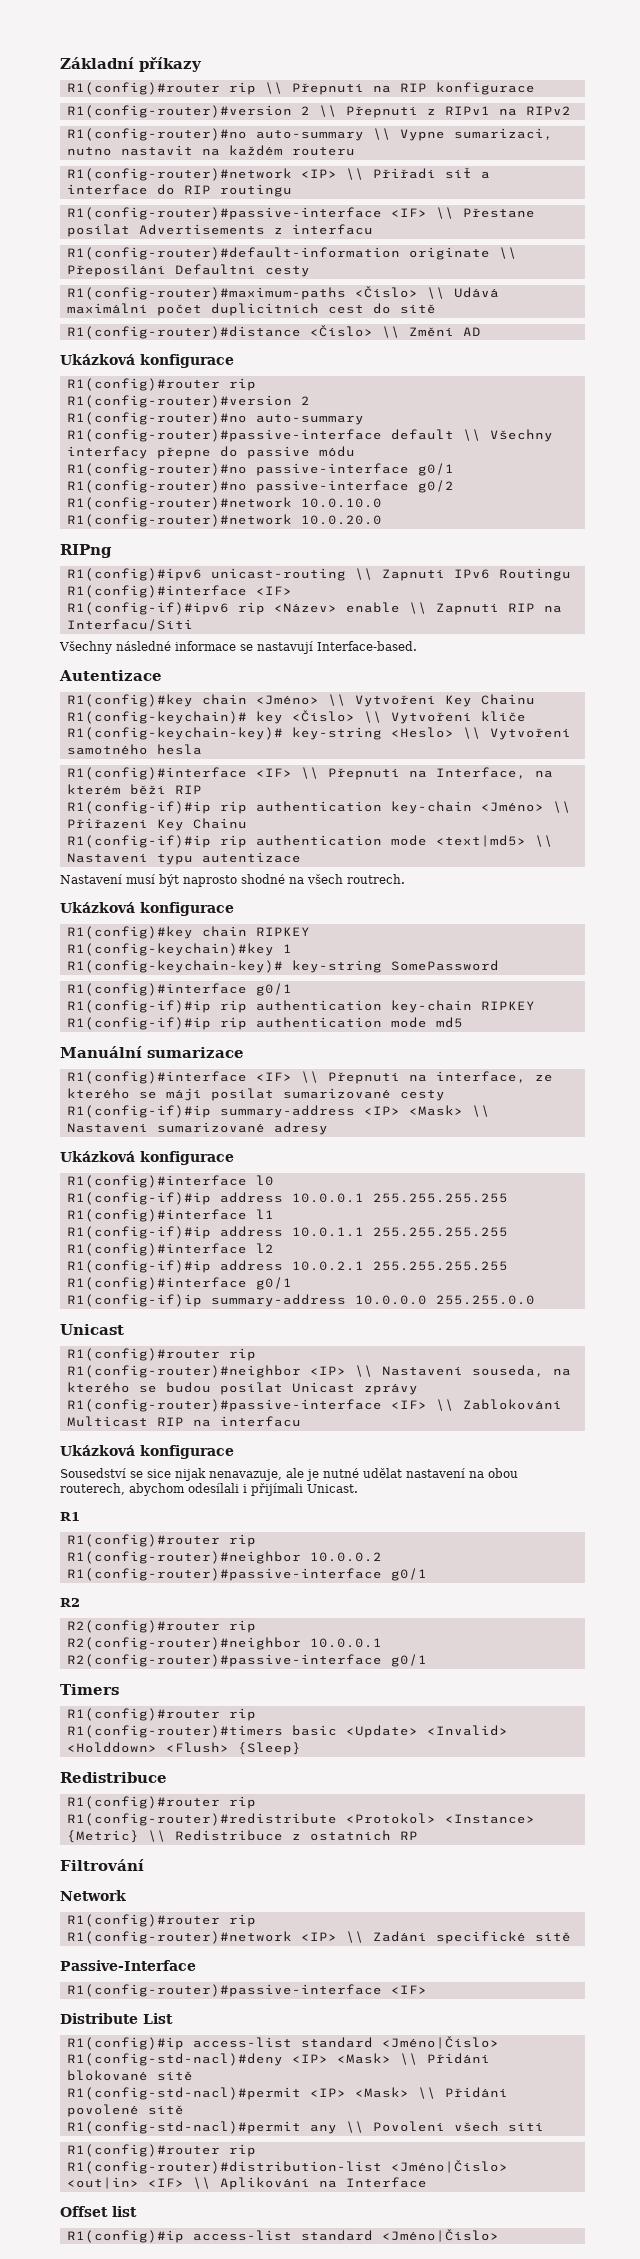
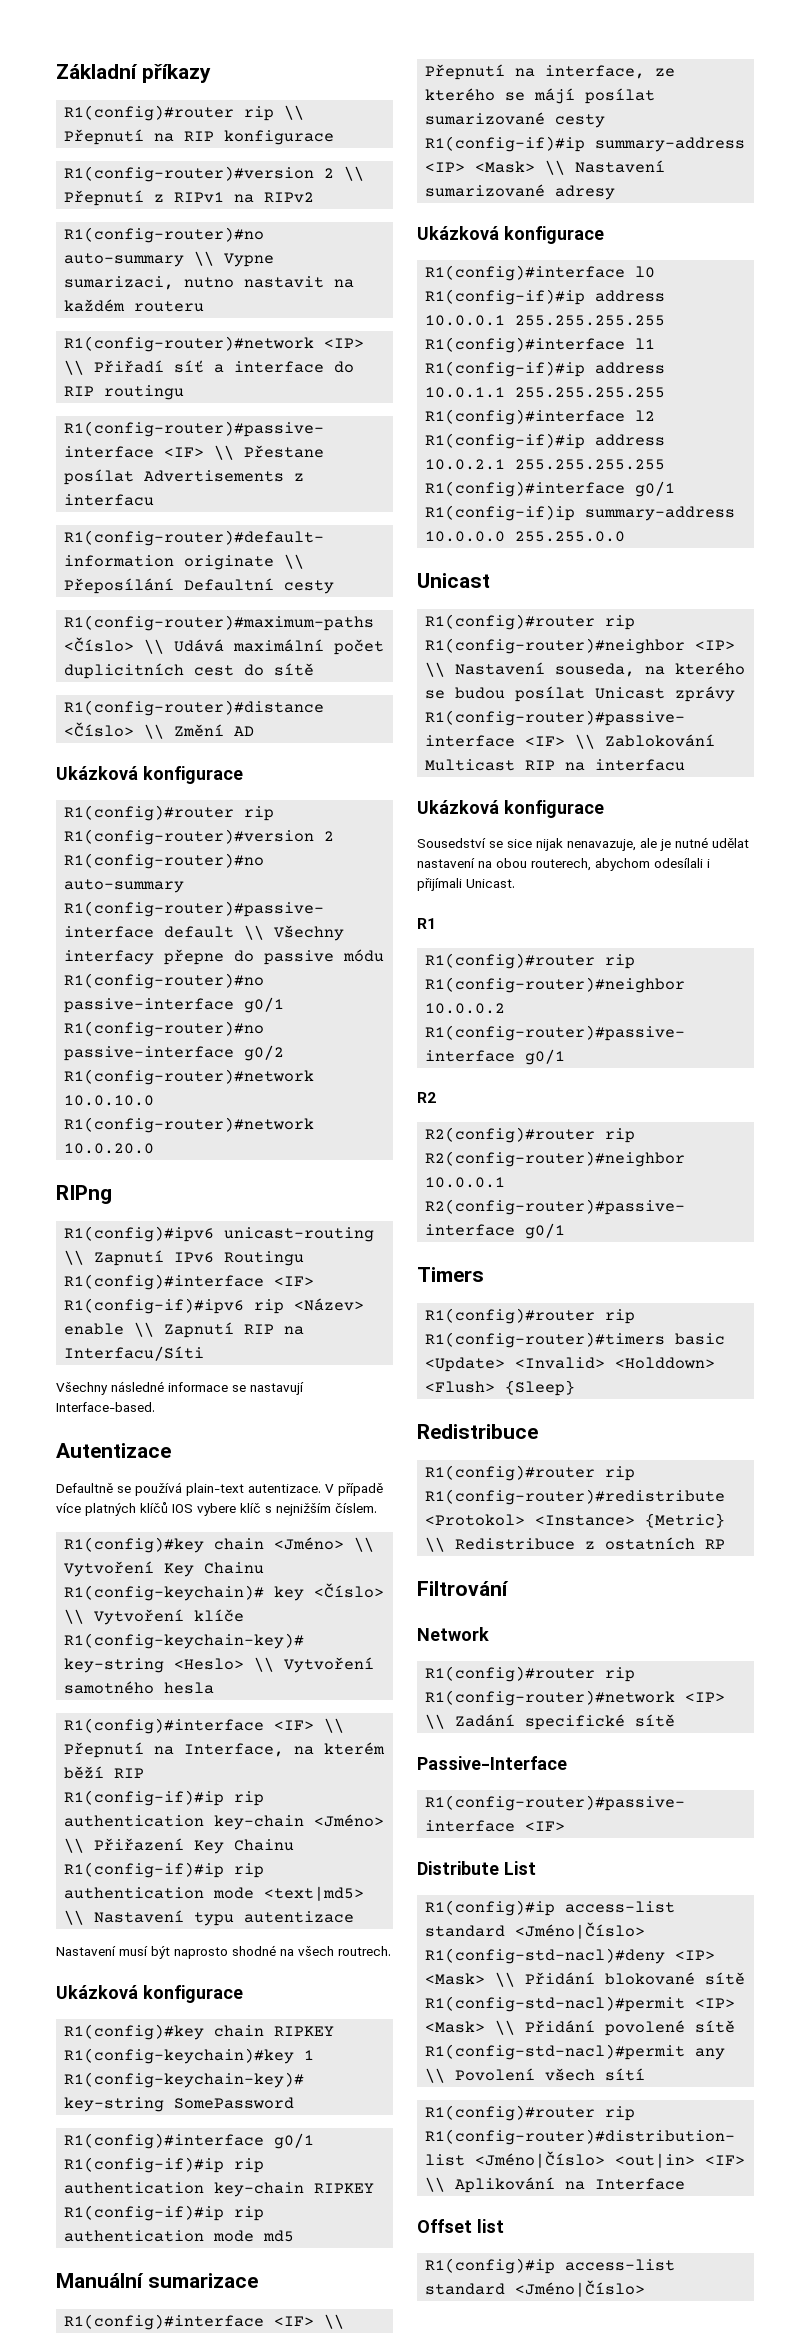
+ Defaultně se používá plain-text autentizace. V případě více platných klíčů IOS vybere klíč s nejnižším číslem.

